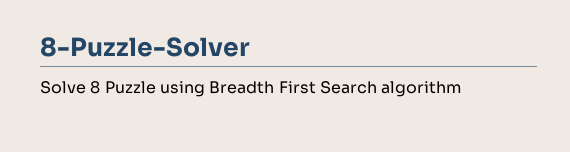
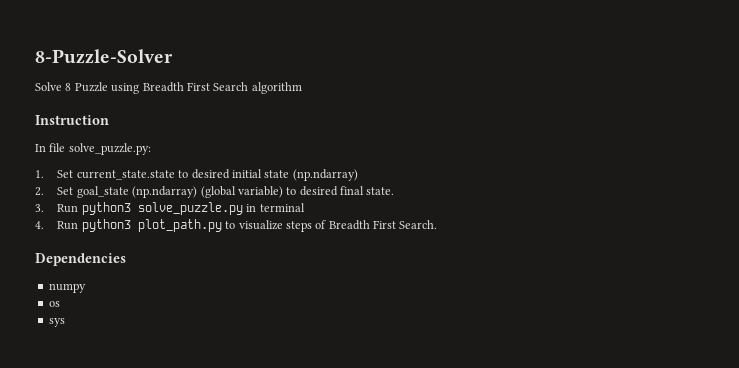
+ Instruction
+ In file solve_puzzle.py:
+ 1. Set current_state.state to desired initial state (np.ndarray)
+ 2. Set goal_state (np.ndarray) (global variable) to desired final state.
+ 3. Run python3 solve_puzzle.py in terminal
+ 4. Run python3 plot_path.py to visualize steps of Breadth First Search.
+ Dependencies
+ numpy
+ os
+ sys

